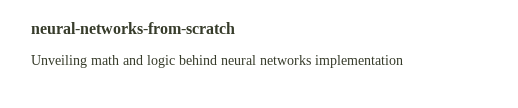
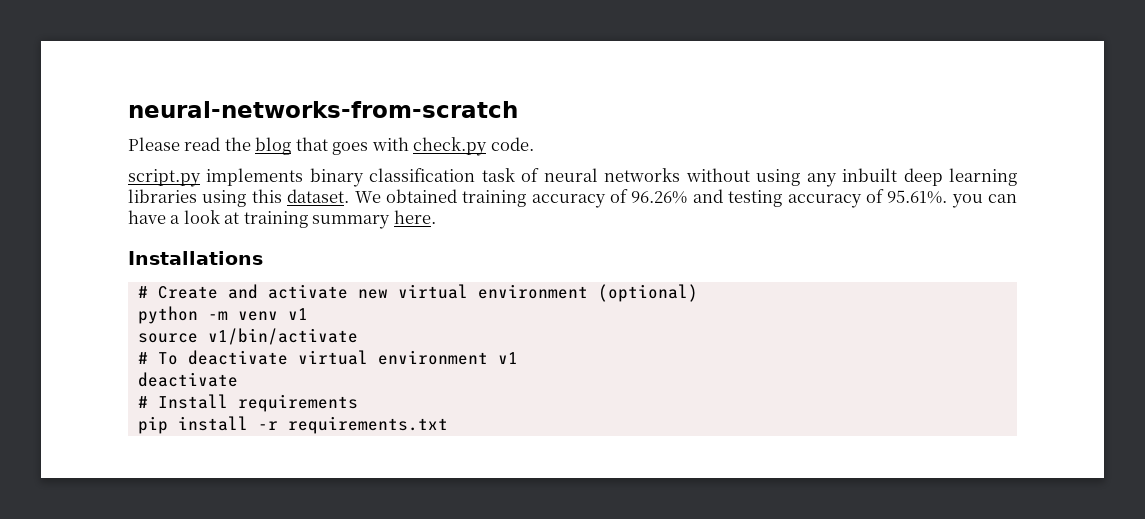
- Unveiling math and logic behind neural networks implementation
+ Please read the blog that goes with check.py code.
+ script.py implements binary classification task of neural networks without using any inbuilt deep learning libraries using this dataset. We obtained training accuracy of 96.26% and testing accuracy of 95.61%. you can have a look at training summary here.
+ Installations
+ # Create and activate new virtual environment (optional)
+ python -m venv v1
+ source v1/bin/activate
+ # To deactivate virtual environment v1
+ deactivate
+ # Install requirements
+ pip install -r requirements.txt

